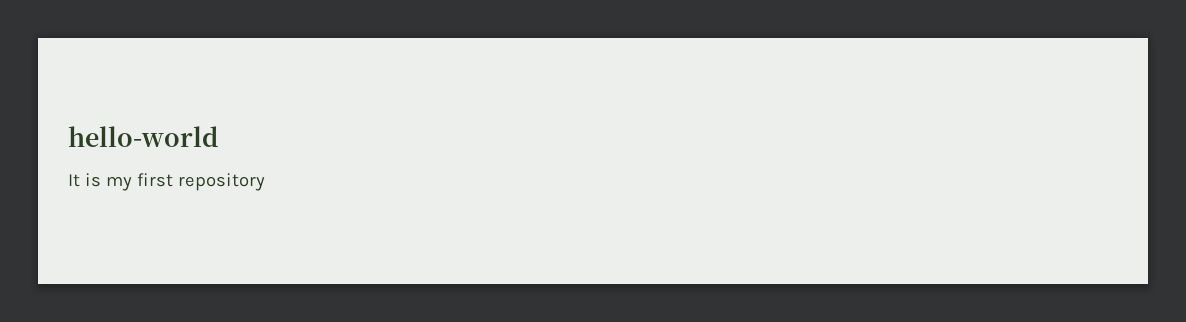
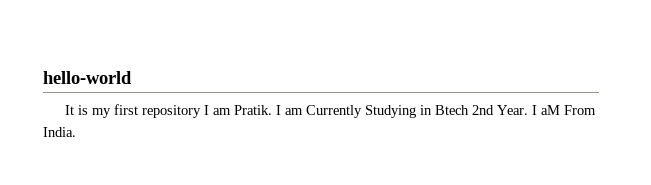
- It is my first repository
+ It is my first repository I am Pratik. I am Currently Studying in Btech 2nd Year. I aM From India.

